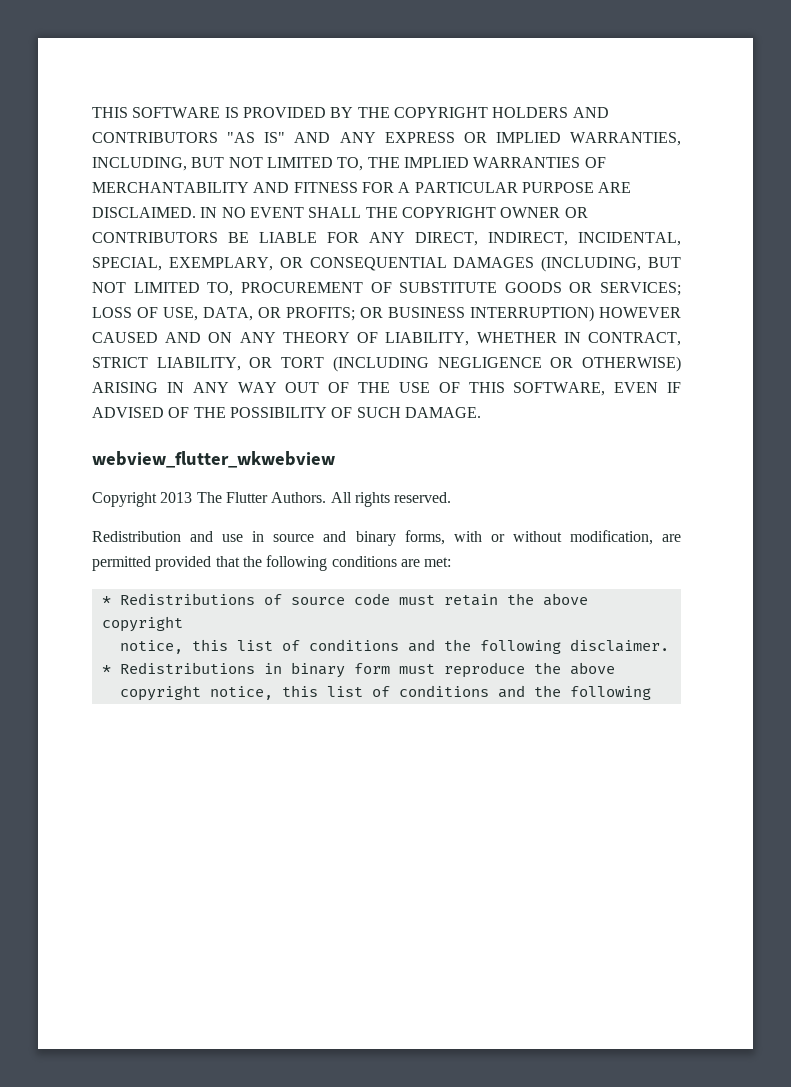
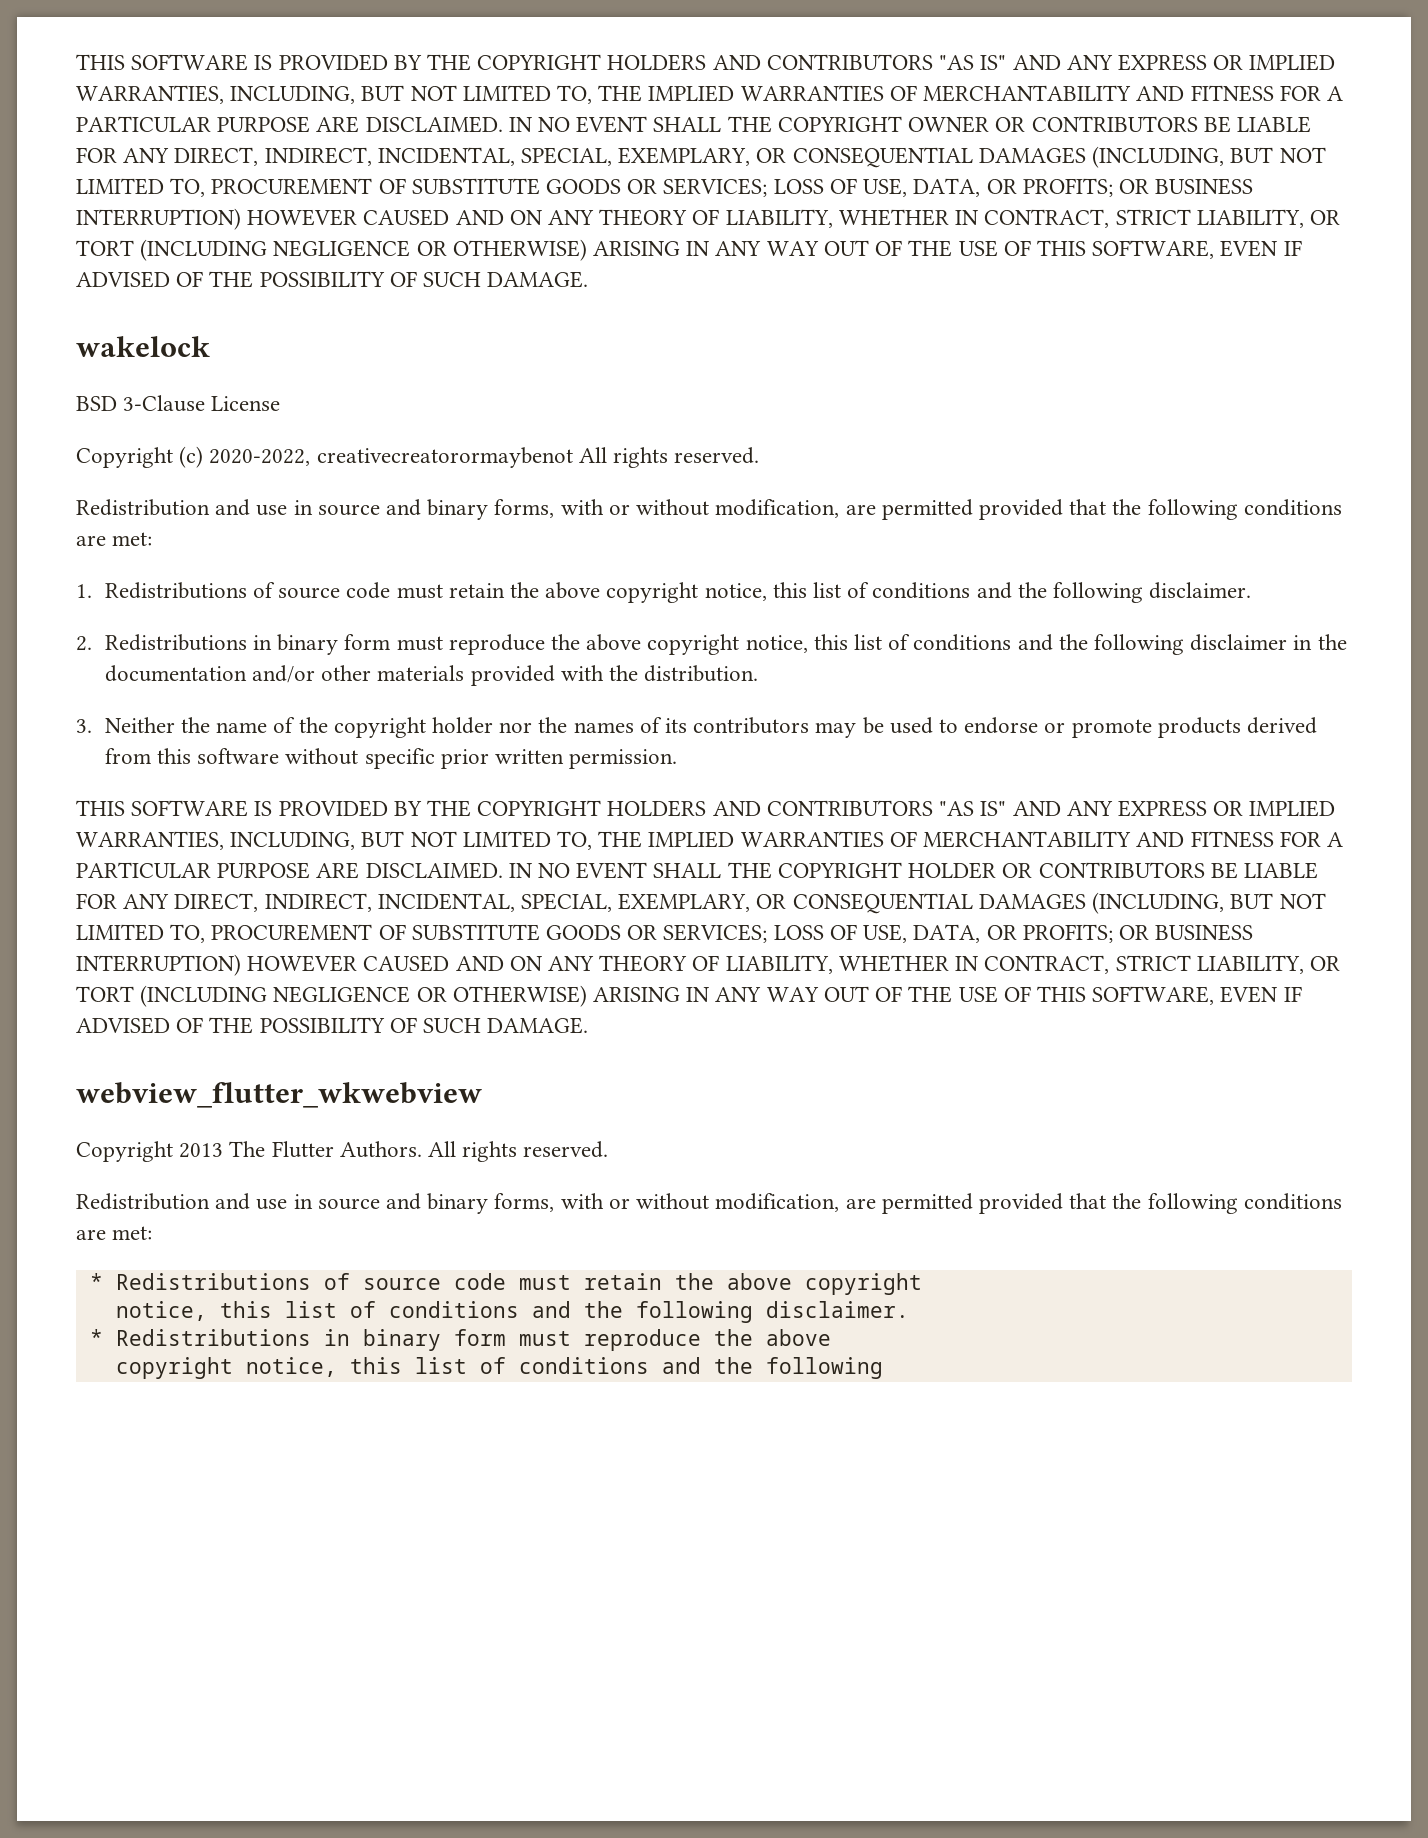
+ wakelock
+ BSD 3-Clause License
+ Copyright (c) 2020-2022, creativecreatorormaybenot All rights reserved.
+ Redistribution and use in source and binary forms, with or without modification, are permitted provided that the following conditions are met:
+ 1. Redistributions of source code must retain the above copyright notice, this list of conditions and the following disclaimer.
+ 2. Redistributions in binary form must reproduce the above copyright notice, this list of conditions and the following disclaimer in the documentation and/or other materials provided with the distribution.
+ 3. Neither the name of the copyright holder nor the names of its contributors may be used to endorse or promote products derived from this software without specific prior written permission.
+ THIS SOFTWARE IS PROVIDED BY THE COPYRIGHT HOLDERS AND CONTRIBUTORS "AS IS" AND ANY EXPRESS OR IMPLIED WARRANTIES, INCLUDING, BUT NOT LIMITED TO, THE IMPLIED WARRANTIES OF MERCHANTABILITY AND FITNESS FOR A PARTICULAR PURPOSE ARE DISCLAIMED. IN NO EVENT SHALL THE COPYRIGHT HOLDER OR CONTRIBUTORS BE LIABLE FOR ANY DIRECT, INDIRECT, INCIDENTAL, SPECIAL, EXEMPLARY, OR CONSEQUENTIAL DAMAGES (INCLUDING, BUT NOT LIMITED TO, PROCUREMENT OF SUBSTITUTE GOODS OR SERVICES; LOSS OF USE, DATA, OR PROFITS; OR BUSINESS INTERRUPTION) HOWEVER CAUSED AND ON ANY THEORY OF LIABILITY, WHETHER IN CONTRACT, STRICT LIABILITY, OR TORT (INCLUDING NEGLIGENCE OR OTHERWISE) ARISING IN ANY WAY OUT OF THE USE OF THIS SOFTWARE, EVEN IF ADVISED OF THE POSSIBILITY OF SUCH DAMAGE.

